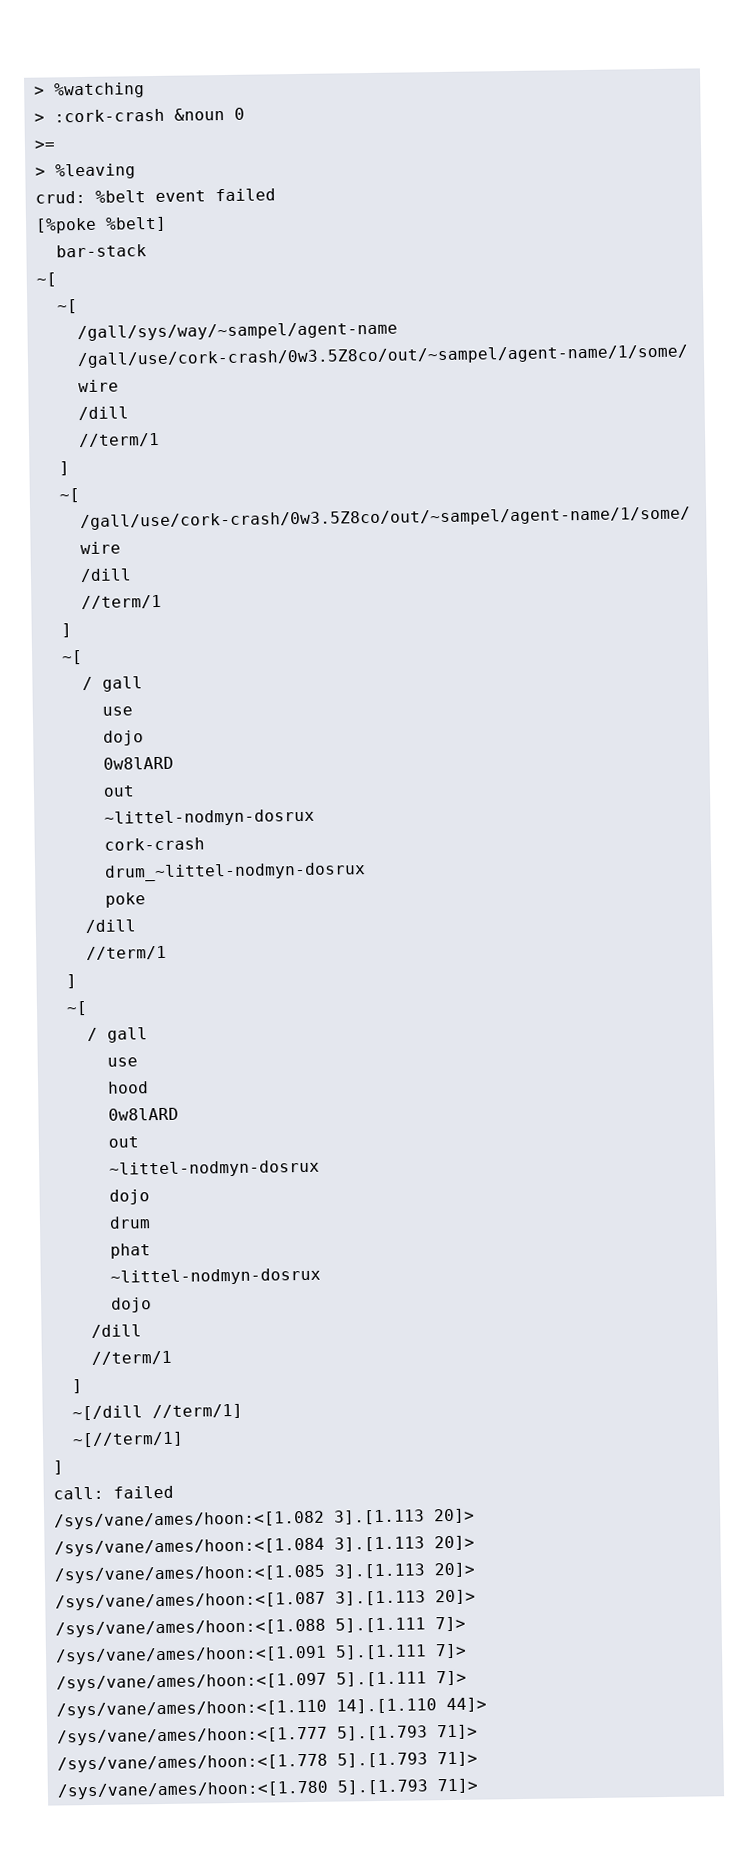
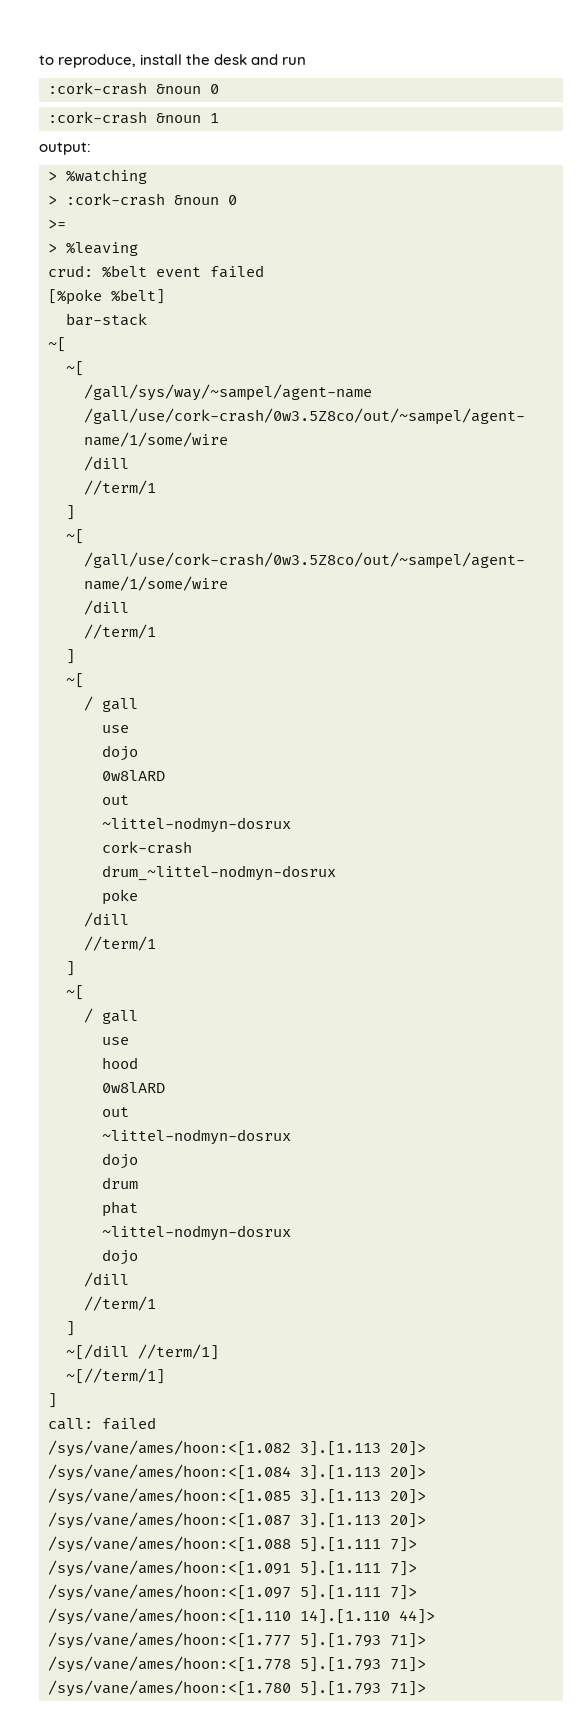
+ to reproduce, install the desk and run
+ :cork-crash &noun 0
+ :cork-crash &noun 1
+ output:

